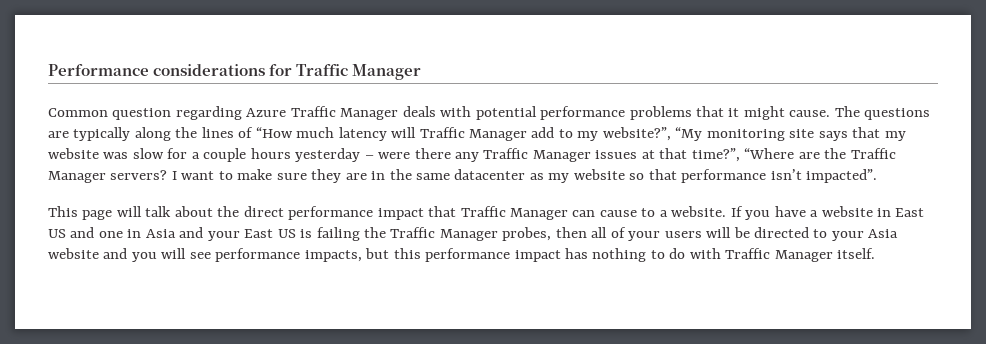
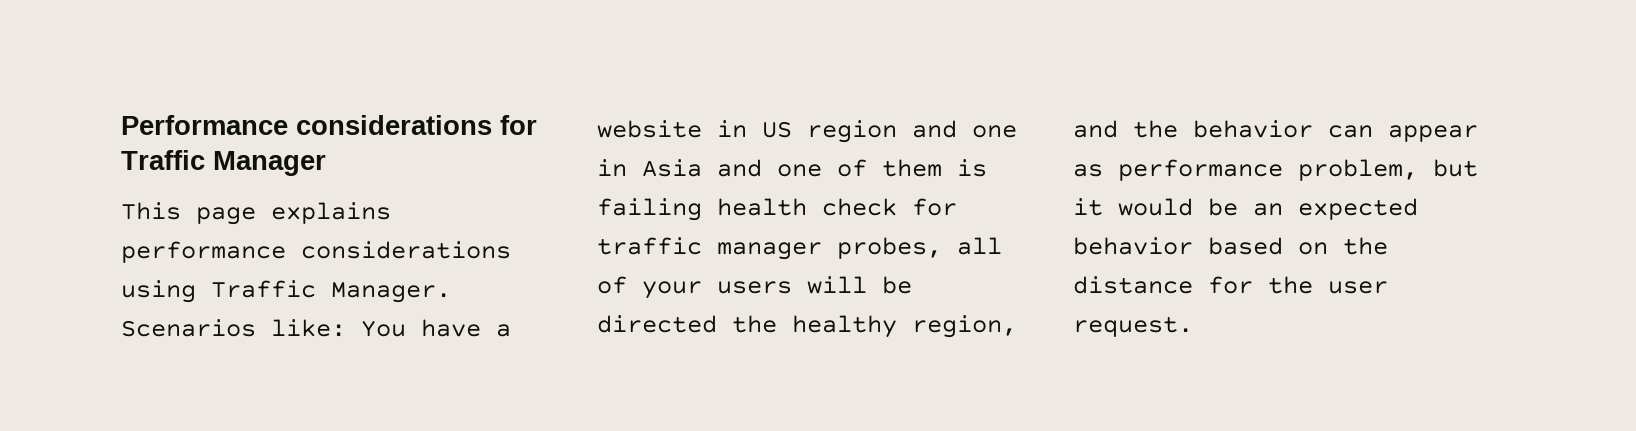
- Common question regarding Azure Traffic Manager deals with potential performance problems that it might cause. The questions are typically along the lines of “How much latency will Traffic Manager add to my website?”, “My monitoring site says that my website was slow for a couple hours yesterday – were there any Traffic Manager issues at that time?”, “Where are the Traffic Manager servers? I want to make sure they are in the same datacenter as my website so that performance isn’t impacted”.
- This page will talk about the direct performance impact that Traffic Manager can cause to a website. If you have a website in East US and one in Asia and your East US is failing the Traffic Manager probes, then all of your users will be directed to your Asia website and you will see performance impacts, but this performance impact has nothing to do with Traffic Manager itself.
+ This page explains performance considerations using Traffic Manager. Scenarios like: You have a website in US region and one in Asia and one of them is failing health check for traffic manager probes, all of your users will be directed the healthy region, and the behavior can appear as performance problem, but it would be an expected behavior based on the distance for the user request.

